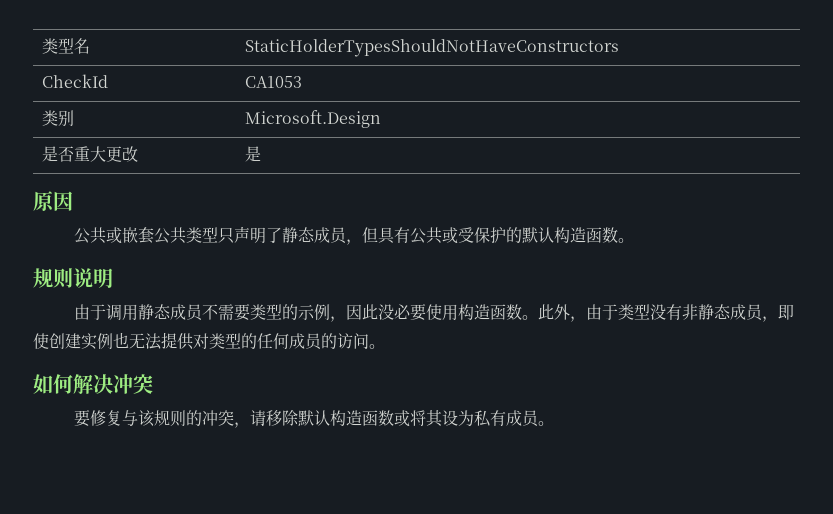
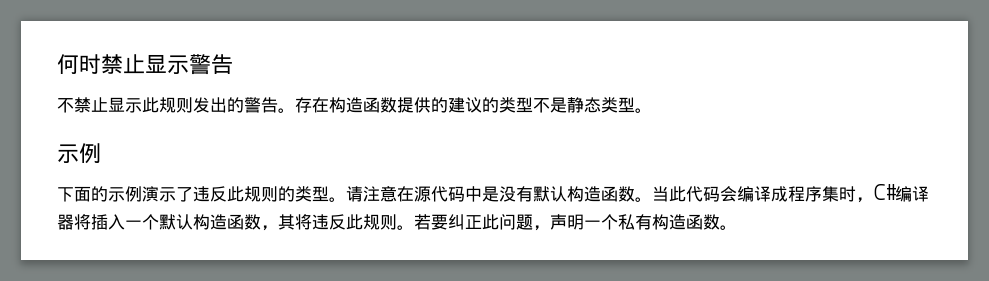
- 类型名 | StaticHolderTypesShouldNotHaveConstructors
- CheckId | CA1053
- 类别 | Microsoft.Design
- 是否重大更改 | 是
- 原因
- 公共或嵌套公共类型只声明了静态成员，但具有公共或受保护的默认构造函数。
- 规则说明
- 由于调用静态成员不需要类型的示例，因此没必要使用构造函数。此外，由于类型没有非静态成员，即使创建实例也无法提供对类型的任何成员的访问。
- 如何解决冲突
- 要修复与该规则的冲突，请移除默认构造函数或将其设为私有成员。
+ 何时禁止显示警告
+ 不禁止显示此规则发出的警告。存在构造函数提供的建议的类型不是静态类型。
+ 示例
+ 下面的示例演示了违反此规则的类型。请注意在源代码中是没有默认构造函数。当此代码会编译成程序集时，C#编译器将插入一个默认构造函数，其将违反此规则。若要纠正此问题，声明一个私有构造函数。

